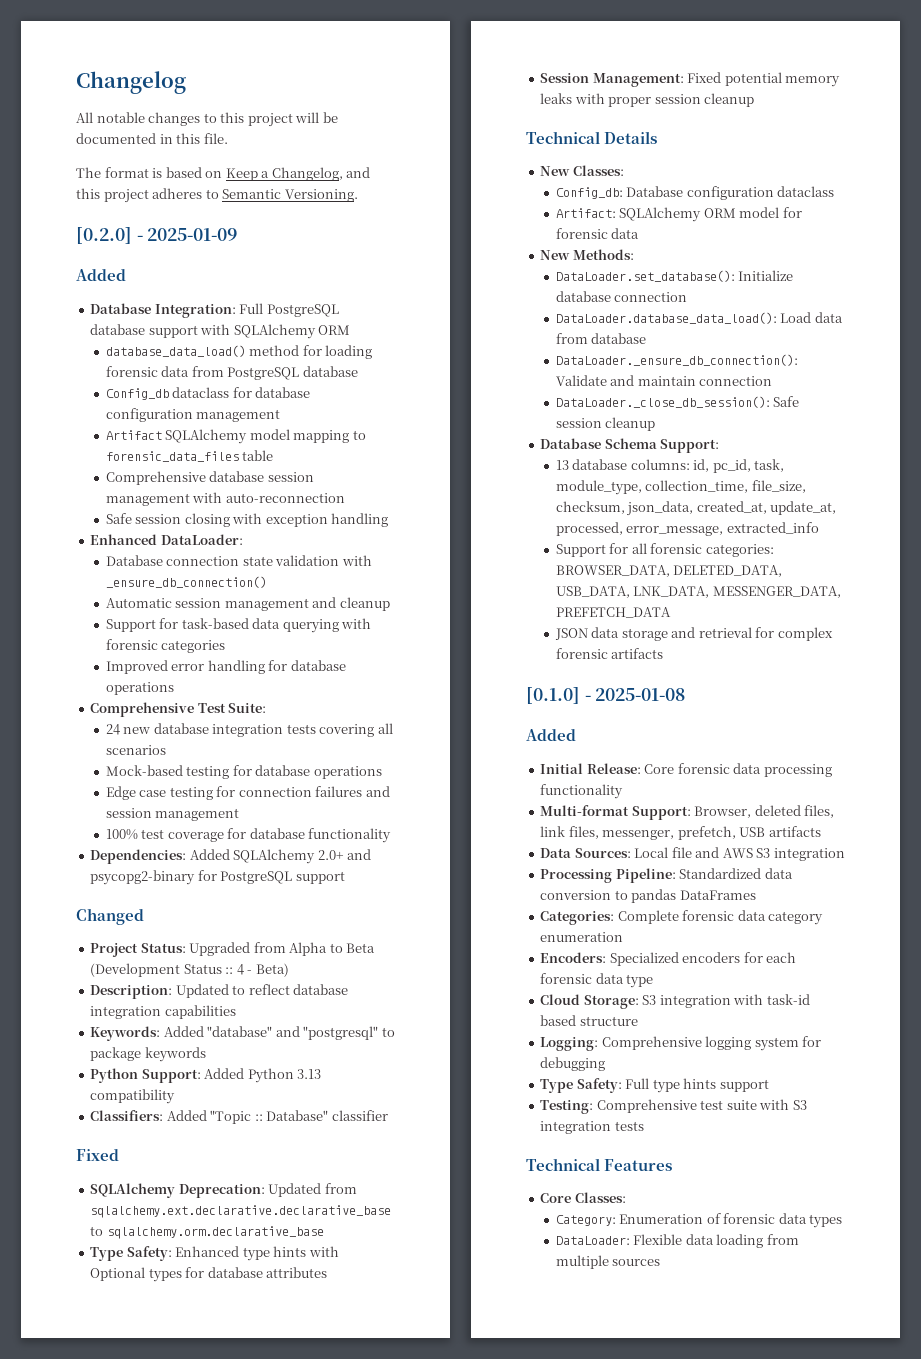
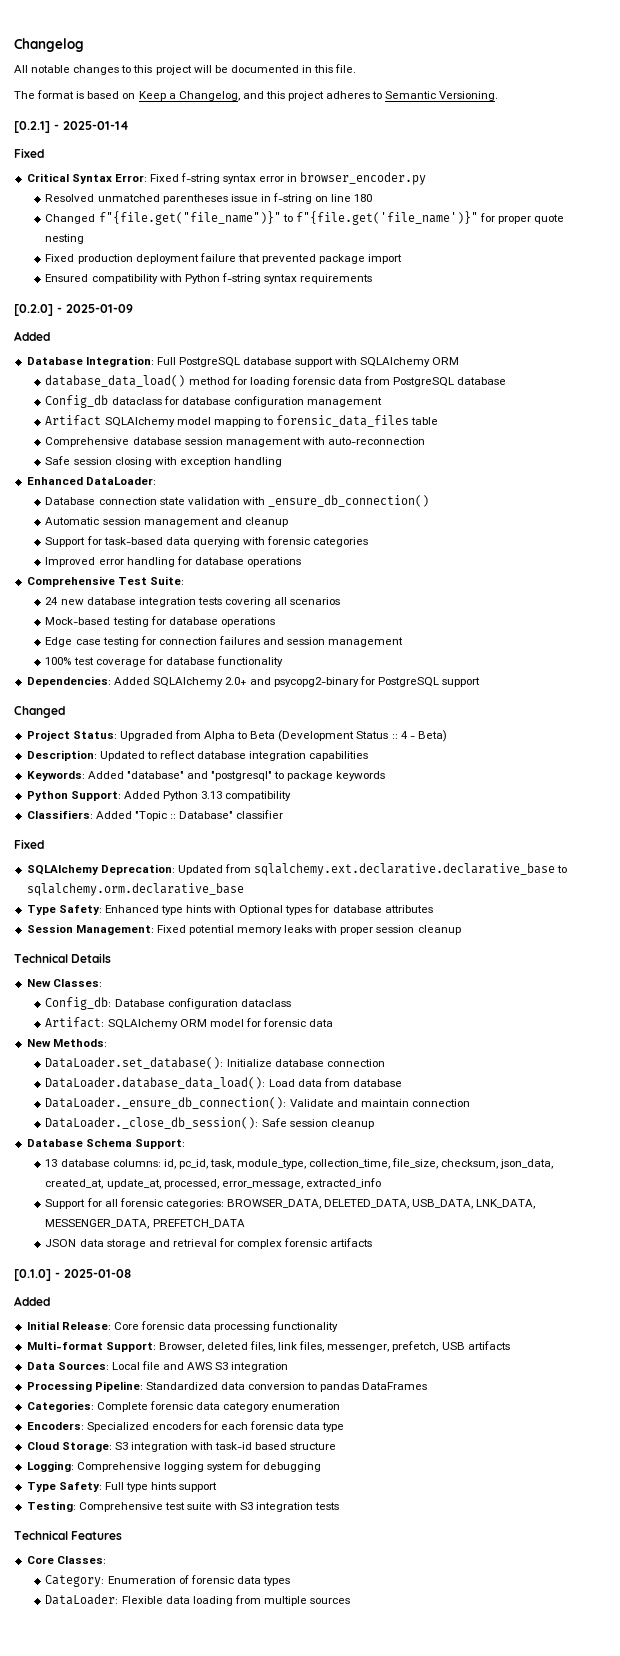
+ [0.2.1] - 2025-01-14
+ Fixed
+ Critical Syntax Error: Fixed f-string syntax error in browser_encoder.py
+ Resolved unmatched parentheses issue in f-string on line 180
+ Changed f"{file.get("file_name")}" to f"{file.get('file_name')}" for proper quote nesting
+ Fixed production deployment failure that prevented package import
+ Ensured compatibility with Python f-string syntax requirements

